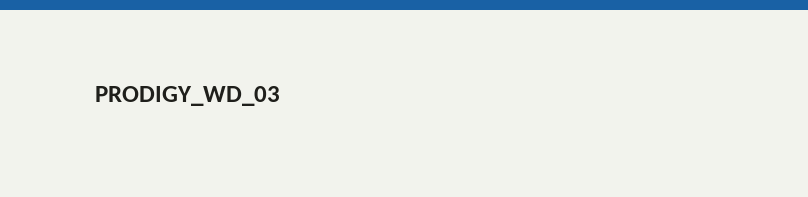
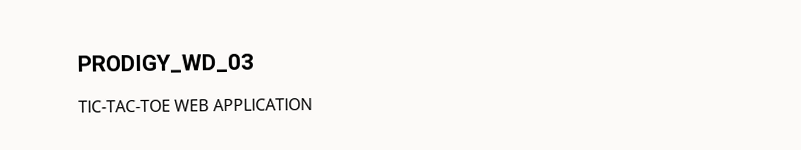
+ TIC-TAC-TOE WEB APPLICATION

